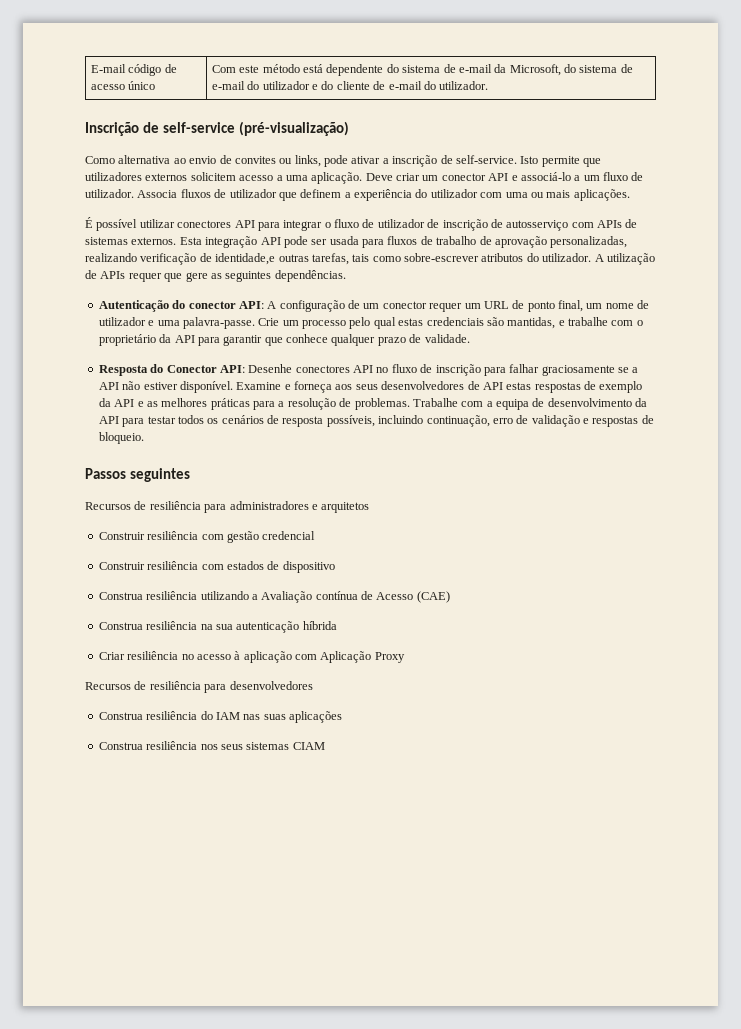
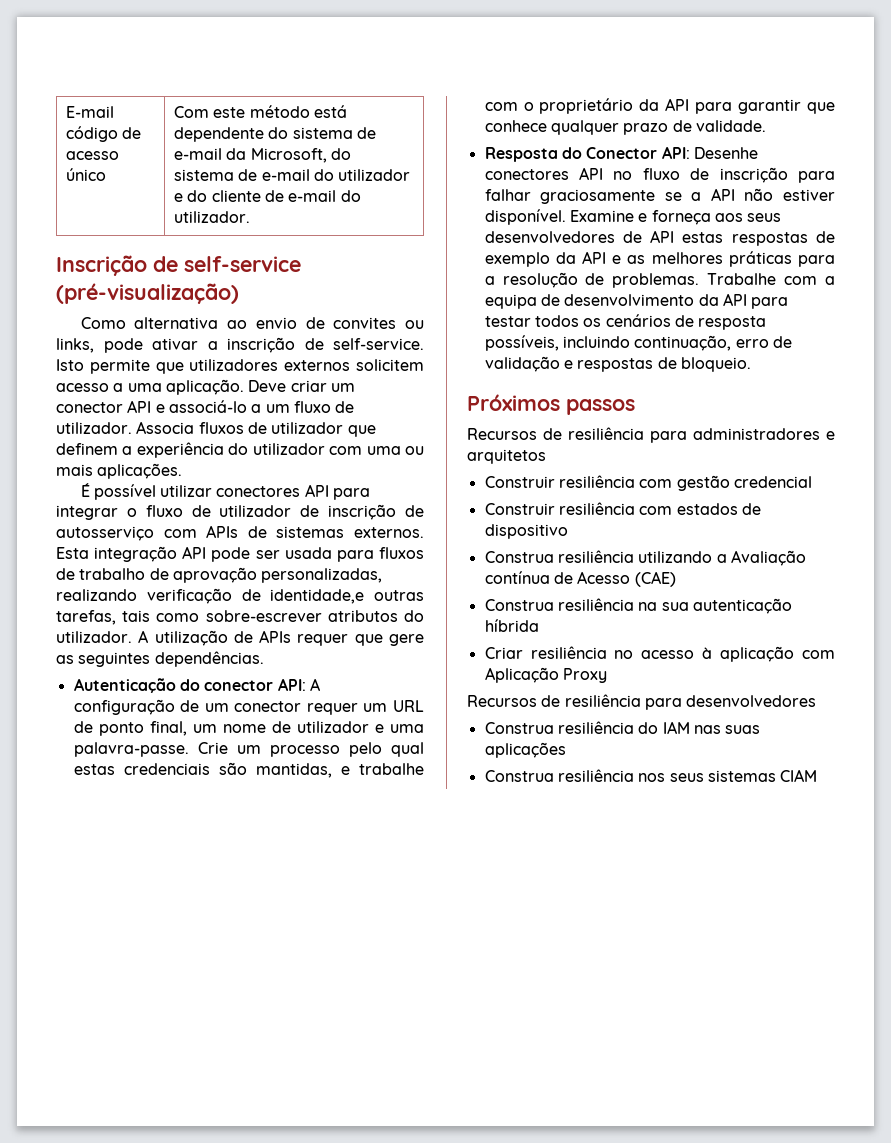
- Passos seguintes
+ Próximos passos

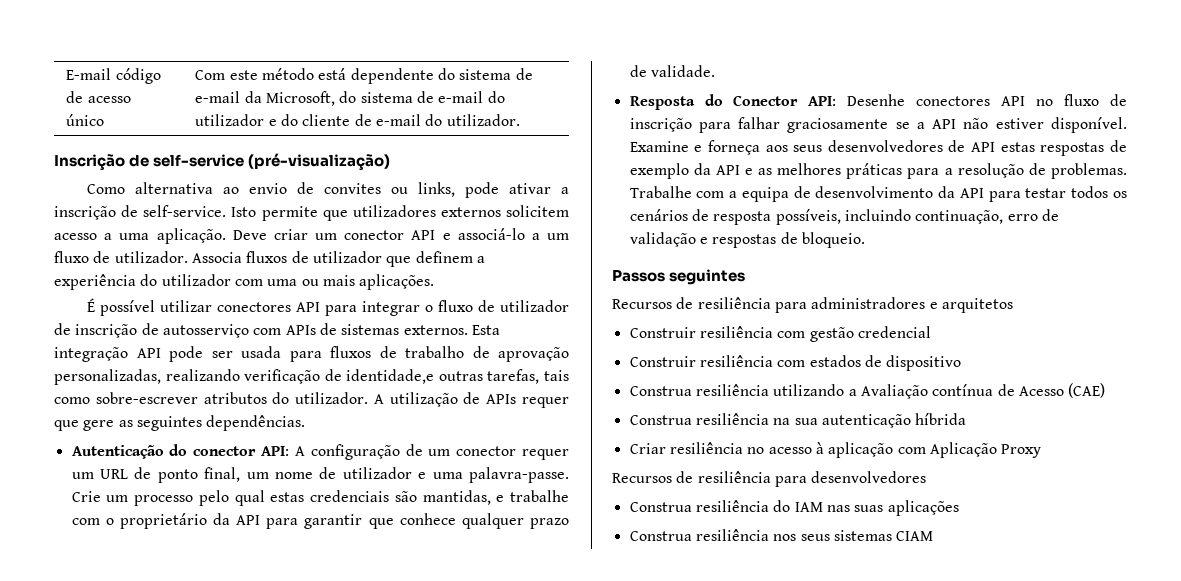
- Próximos passos
+ Passos seguintes

